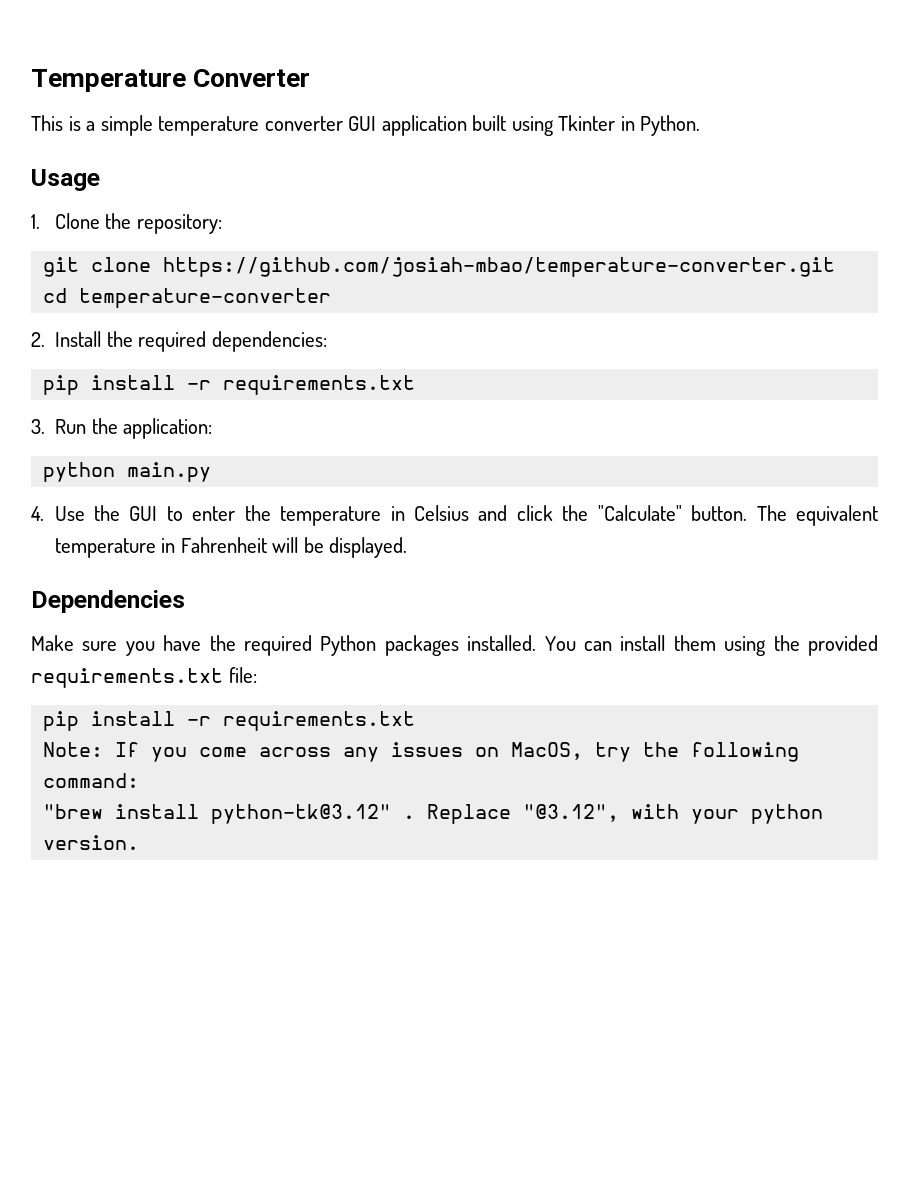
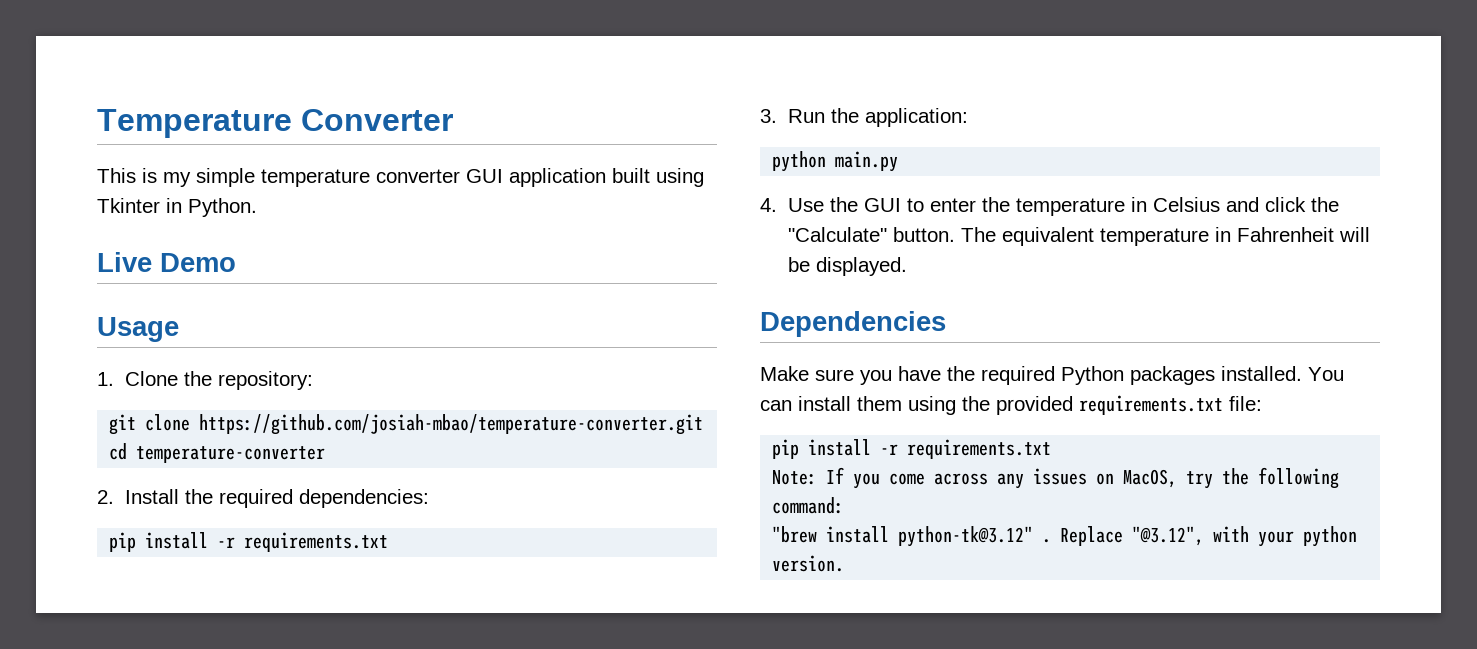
- This is a simple temperature converter GUI application built using Tkinter in Python.
+ This is my simple temperature converter GUI application built using Tkinter in Python.
+ Live Demo

